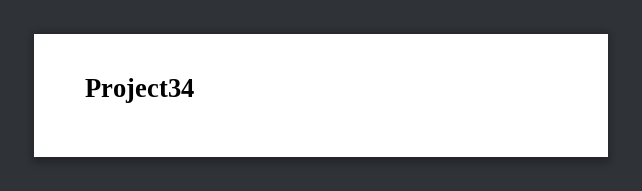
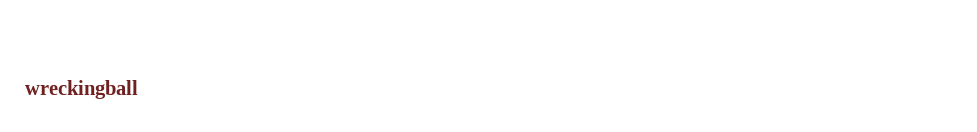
- Project34
+ wreckingball

